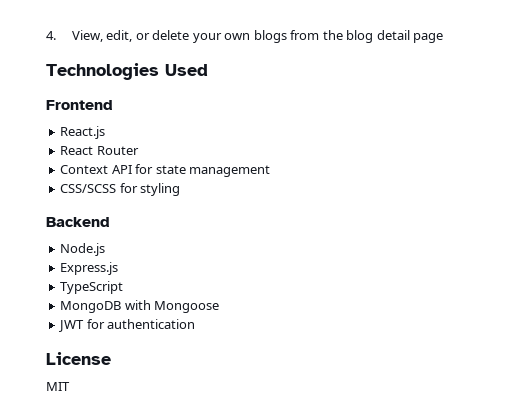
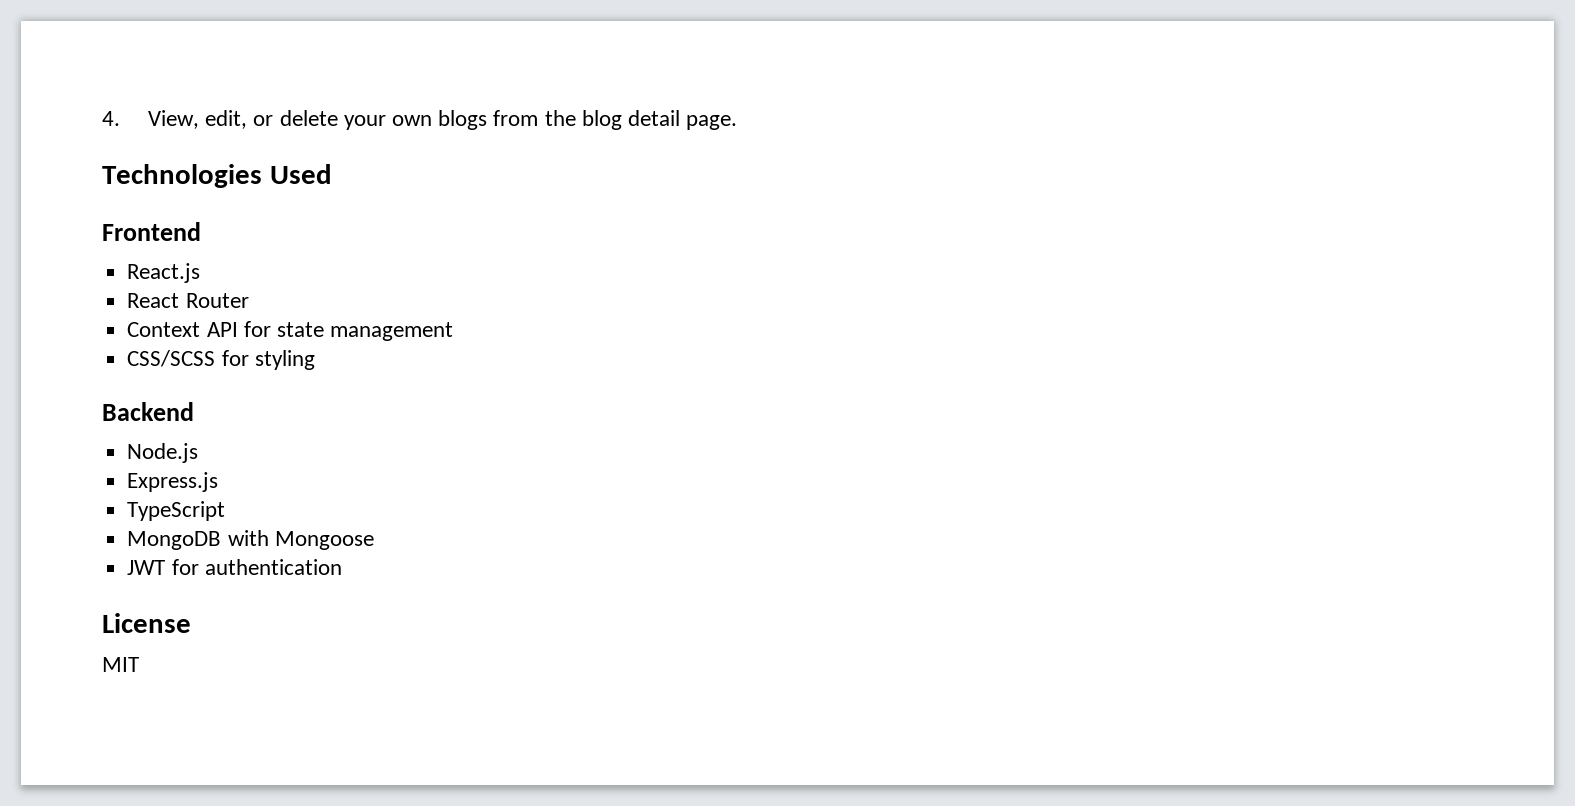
- 4. View, edit, or delete your own blogs from the blog detail page
+ 4. View, edit, or delete your own blogs from the blog detail page.

